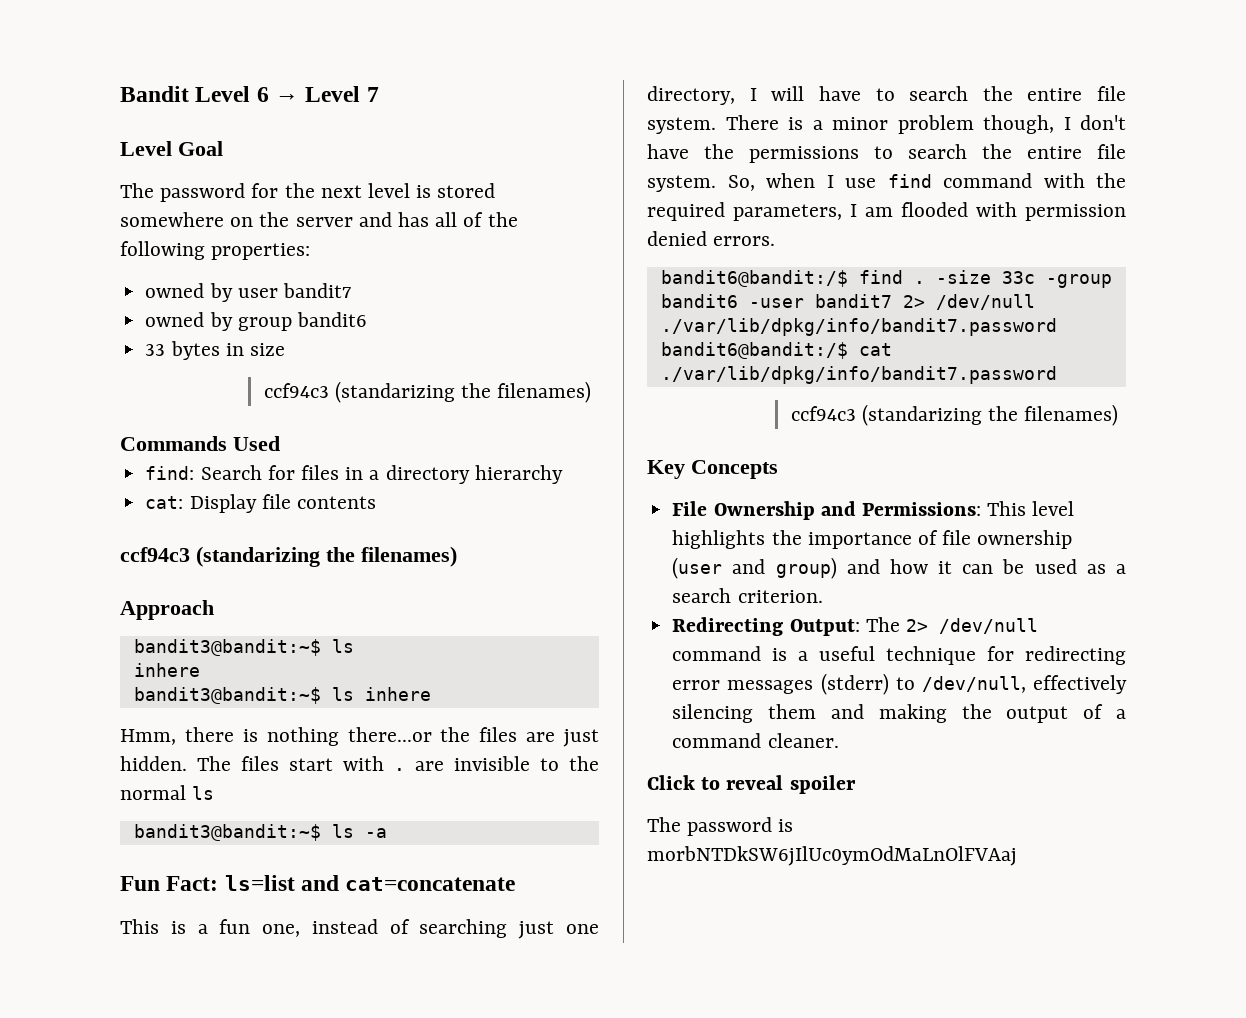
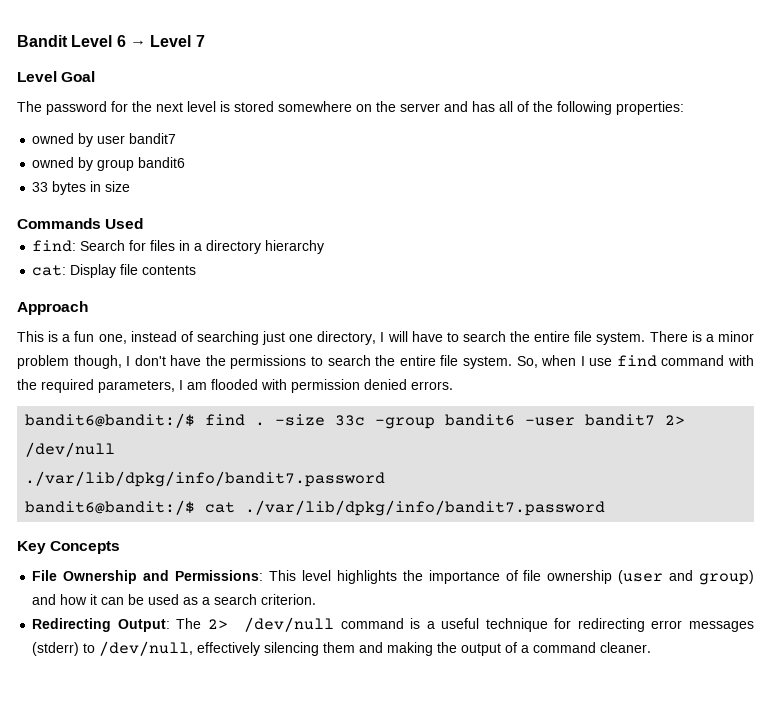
  33 bytes in size
- ccf94c3 (standarizing the filenames)
  cat: Display file contents
- ccf94c3 (standarizing the filenames)
  Approach
- bandit3@bandit:~$ ls
- inhere
- bandit3@bandit:~$ ls inhere
- Hmm, there is nothing there...or the files are just hidden. The files start with . are invisible to the normal ls
- bandit3@bandit:~$ ls -a
- Fun Fact: ls=list and cat=concatenate
  bandit6@bandit:/$ cat ./var/lib/dpkg/info/bandit7.password
- ccf94c3 (standarizing the filenames)
- Click to reveal spoiler
- The password is morbNTDkSW6jIlUc0ymOdMaLnOlFVAaj

